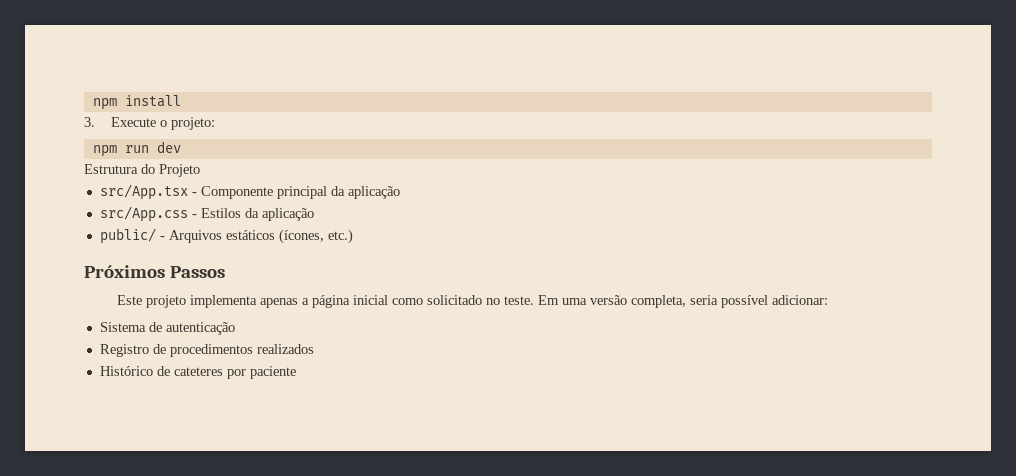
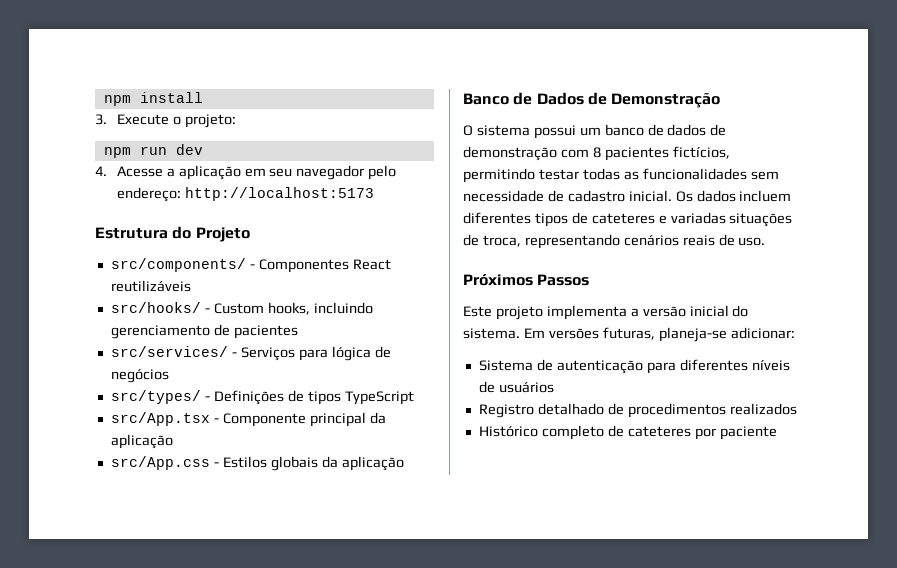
+ 4. Acesse a aplicação em seu navegador pelo endereço: http://localhost:5173
  Estrutura do Projeto
+ src/components/ - Componentes React reutilizáveis
+ src/hooks/ - Custom hooks, incluindo gerenciamento de pacientes
+ src/services/ - Serviços para lógica de negócios
+ src/types/ - Definições de tipos TypeScript
- src/App.css - Estilos da aplicação
- public/ - Arquivos estáticos (ícones, etc.)
+ src/App.css - Estilos globais da aplicação
+ Banco de Dados de Demonstração
+ O sistema possui um banco de dados de demonstração com 8 pacientes fictícios, permitindo testar todas as funcionalidades sem necessidade de cadastro inicial. Os dados incluem diferentes tipos de cateteres e variadas situações de troca, representando cenários reais de uso.
- Este projeto implementa apenas a página inicial como solicitado no teste. Em uma versão completa, seria possível adicionar:
+ Este projeto implementa a versão inicial do sistema. Em versões futuras, planeja-se adicionar:
- Sistema de autenticação
+ Sistema de autenticação para diferentes níveis de usuários
- Registro de procedimentos realizados
+ Registro detalhado de procedimentos realizados
- Histórico de cateteres por paciente
+ Histórico completo de cateteres por paciente

